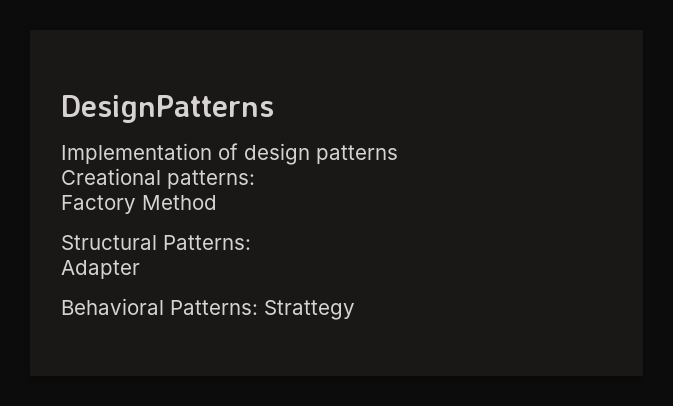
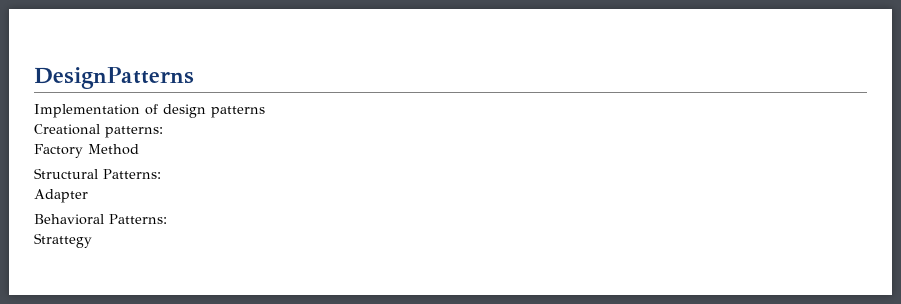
- Behavioral Patterns: Strattegy
+ Behavioral Patterns:
+ Strattegy

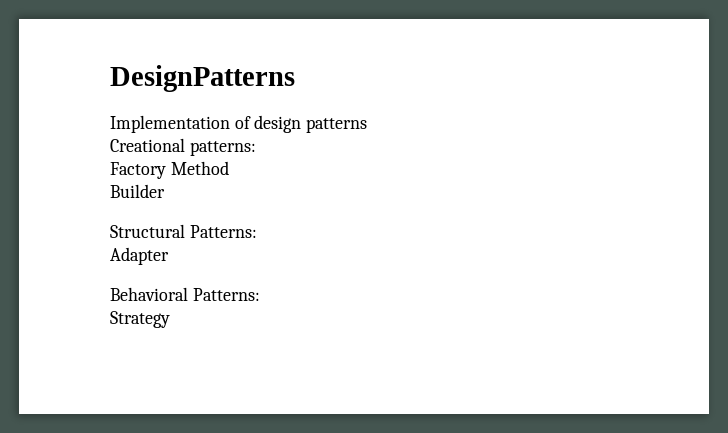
+ Builder
- Strattegy
+ Strategy

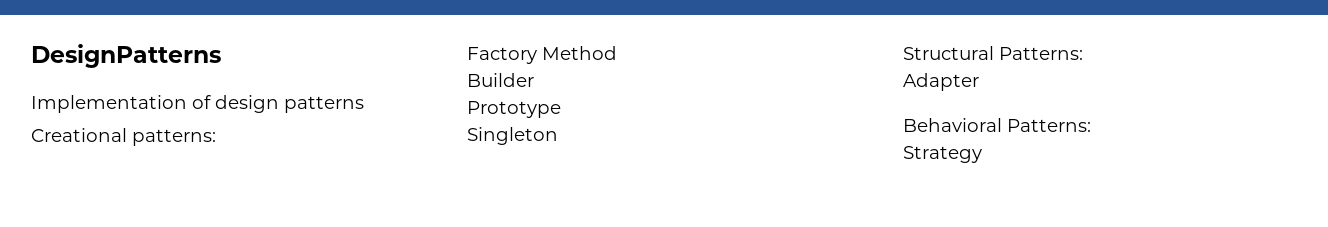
+ Prototype
+ Singleton

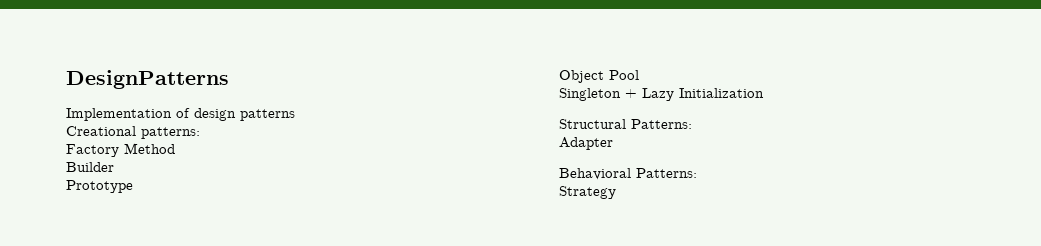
+ Object Pool
- Singleton
+ Singleton + Lazy Initialization

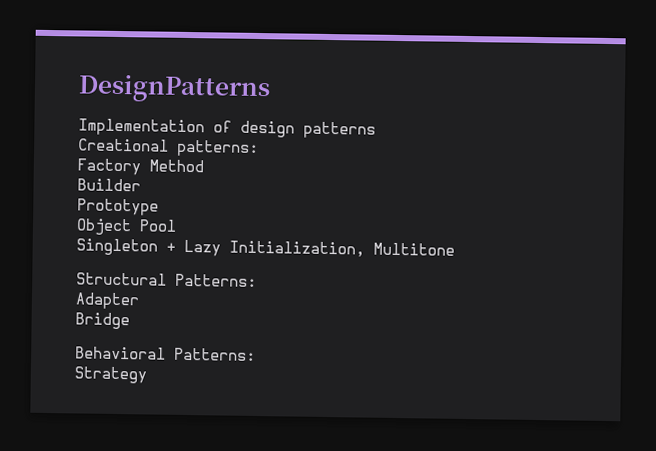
- Singleton + Lazy Initialization
+ Singleton + Lazy Initialization, Multitone
+ Bridge

